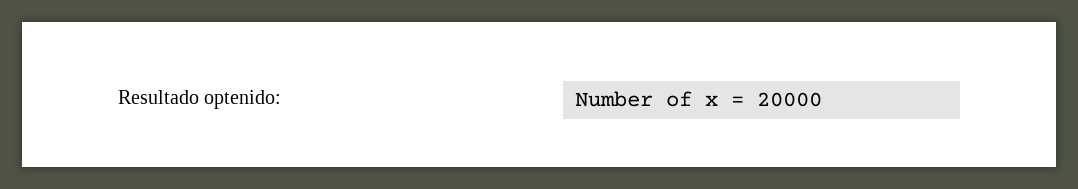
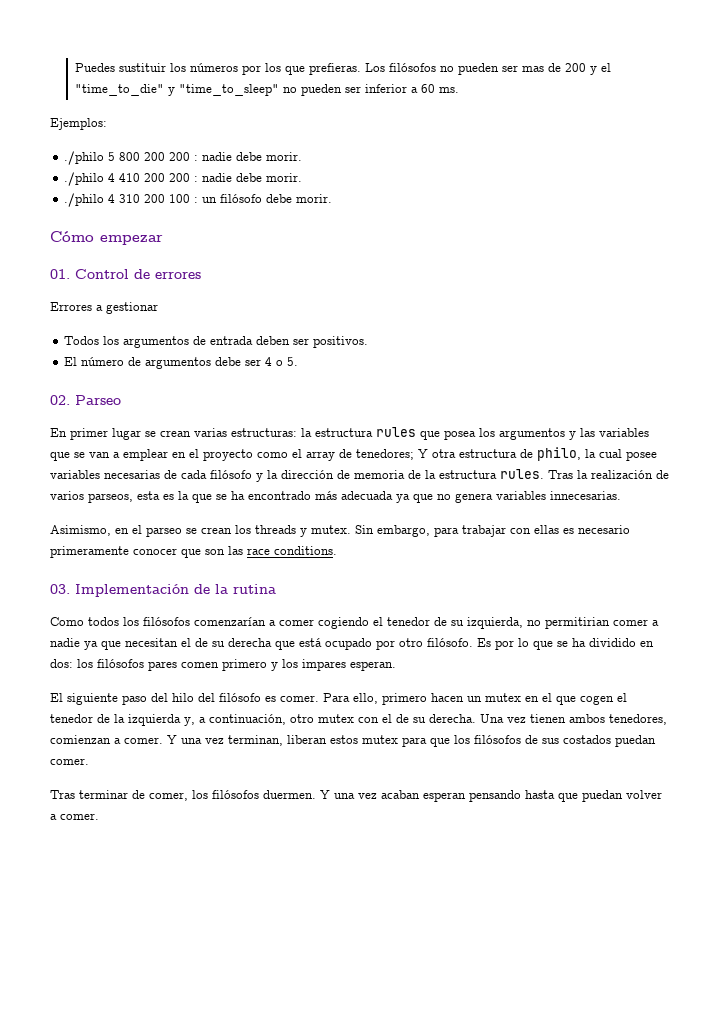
- Resultado optenido:
- Number of x = 20000
+ Puedes sustituir los números por los que prefieras. Los filósofos no pueden ser mas de 200 y el "time_to_die" y "time_to_sleep" no pueden ser inferior a 60 ms.
+ Ejemplos:
+ ./philo 5 800 200 200 : nadie debe morir.
+ ./philo 4 410 200 200 : nadie debe morir.
+ ./philo 4 310 200 100 : un filósofo debe morir.
+ Cómo empezar
+ 01. Control de errores
+ Errores a gestionar
+ Todos los argumentos de entrada deben ser positivos.
+ El número de argumentos debe ser 4 o 5.
+ 02. Parseo
+ En primer lugar se crean varias estructuras: la estructura rules que posea los argumentos y las variables que se van a emplear en el proyecto como el array de tenedores; Y otra estructura de philo, la cual posee variables necesarias de cada filósofo y la dirección de memoria de la estructura rules. Tras la realización de varios parseos, esta es la que se ha encontrado más adecuada ya que no genera variables innecesarias.
+ Asimismo, en el parseo se crean los threads y mutex. Sin embargo, para trabajar con ellas es necesario primeramente conocer que son las race conditions.
+ 03. Implementación de la rutina
+ Como todos los filósofos comenzarían a comer cogiendo el tenedor de su izquierda, no permitirian comer a nadie ya que necesitan el de su derecha que está ocupado por otro filósofo. Es por lo que se ha dividido en dos: los filósofos pares comen primero y los impares esperan.
+ El siguiente paso del hilo del filósofo es comer. Para ello, primero hacen un mutex en el que cogen el tenedor de la izquierda y, a continuación, otro mutex con el de su derecha. Una vez tienen ambos tenedores, comienzan a comer. Y una vez terminan, liberan estos mutex para que los filósofos de sus costados puedan comer.
+ Tras terminar de comer, los filósofos duermen. Y una vez acaban esperan pensando hasta que puedan volver a comer.

